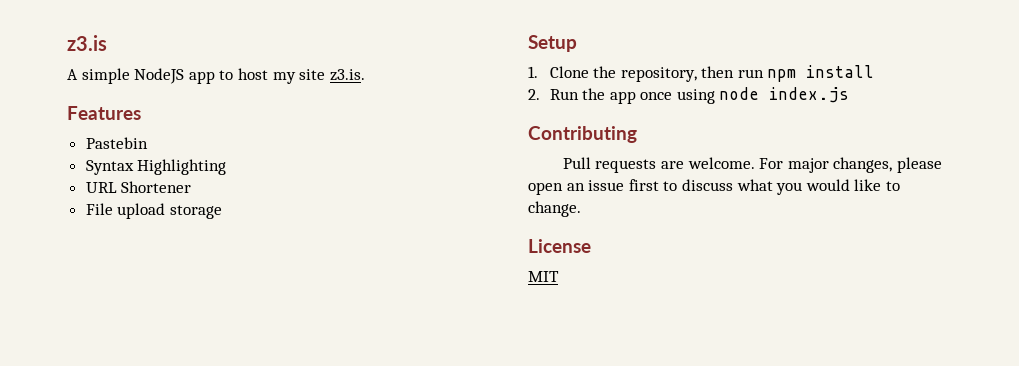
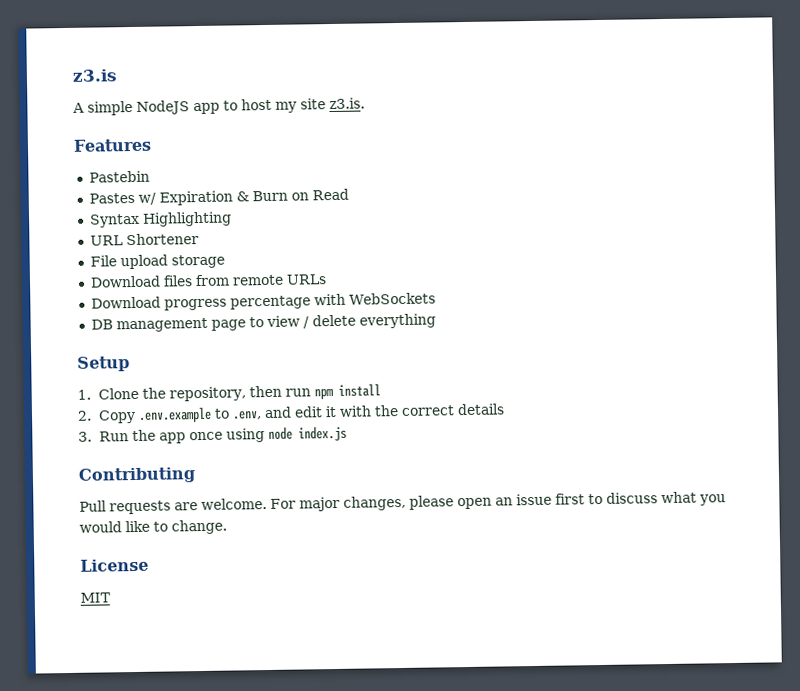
+ Pastes w/ Expiration & Burn on Read
+ Download files from remote URLs
+ Download progress percentage with WebSockets
+ DB management page to view / delete everything
- 2. Run the app once using node index.js
+ 2. Copy .env.example to .env, and edit it with the correct details
+ 3. Run the app once using node index.js

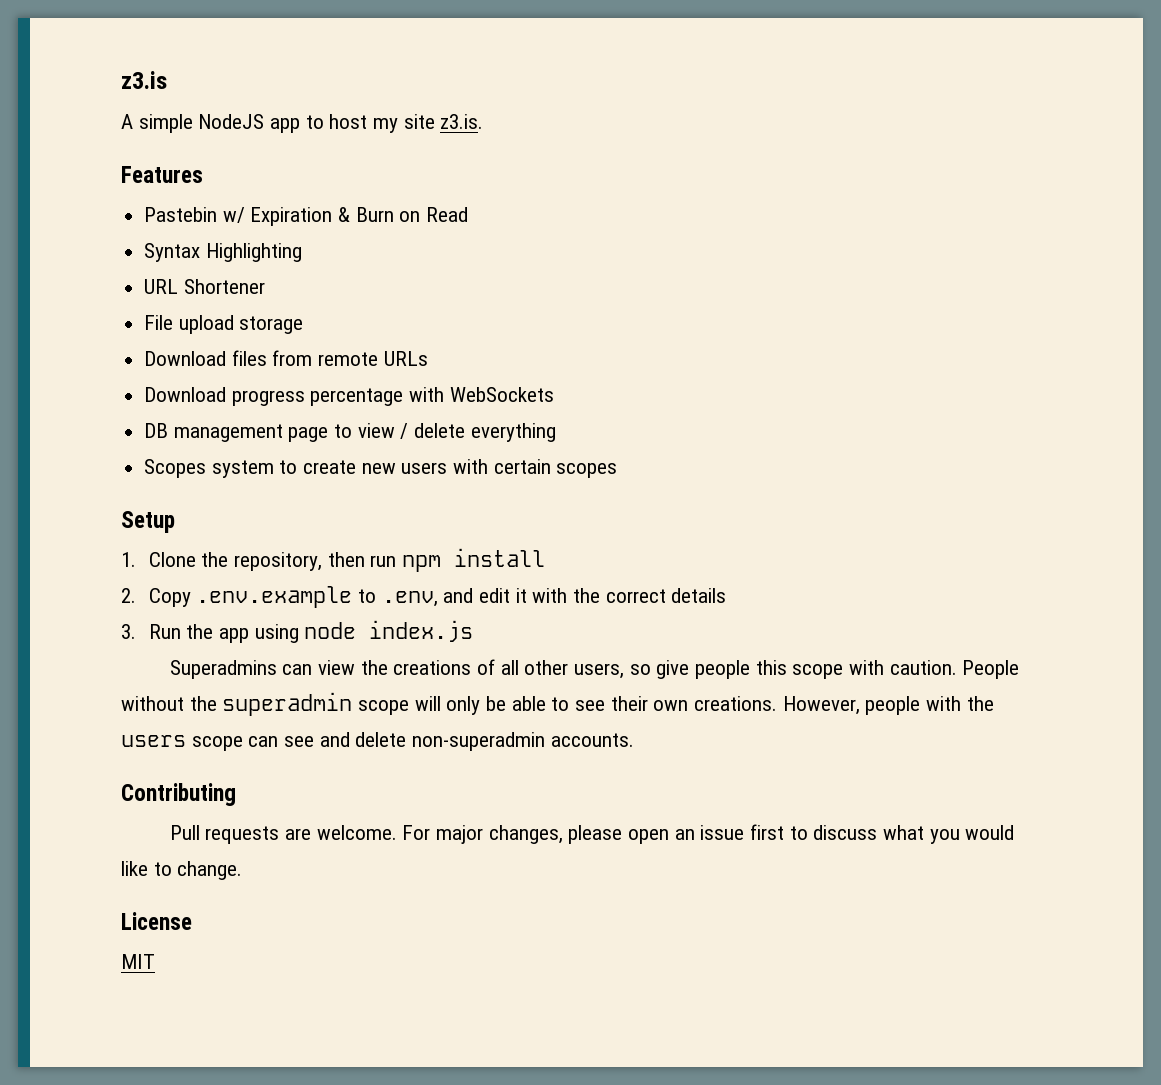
- Pastebin
- Pastes w/ Expiration & Burn on Read
+ Pastebin w/ Expiration & Burn on Read
+ Scopes system to create new users with certain scopes
- 3. Run the app once using node index.js
+ 3. Run the app using node index.js
+ Superadmins can view the creations of all other users, so give people this scope with caution. People without the superadmin scope will only be able to see their own creations. However, people with the users scope can see and delete non-superadmin accounts.

